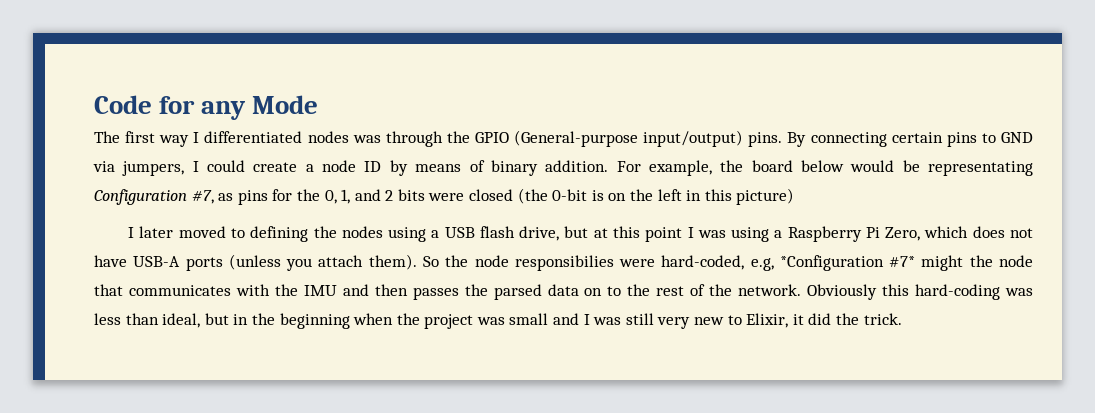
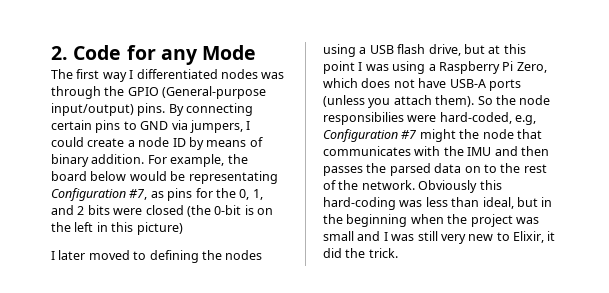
- Code for any Mode
+ 2. Code for any Mode
- So the node responsibilies were hard-coded, e.g, *Configuration #7* might the node that communicates with the IMU and then passes the parsed data on to the rest of the network.
+ So the node responsibilies were hard-coded, e.g, Configuration #7 might the node that communicates with the IMU and then passes the parsed data on to the rest of the network.

